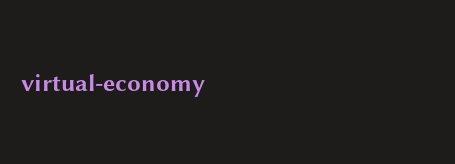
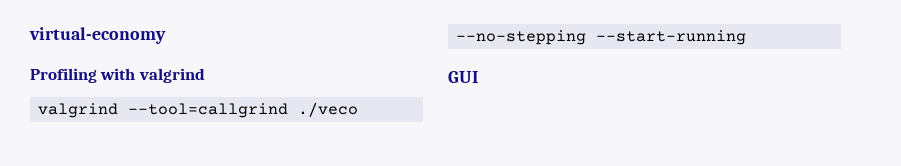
+ Profiling with valgrind
+ valgrind --tool=callgrind ./veco --no-stepping --start-running
+ GUI

